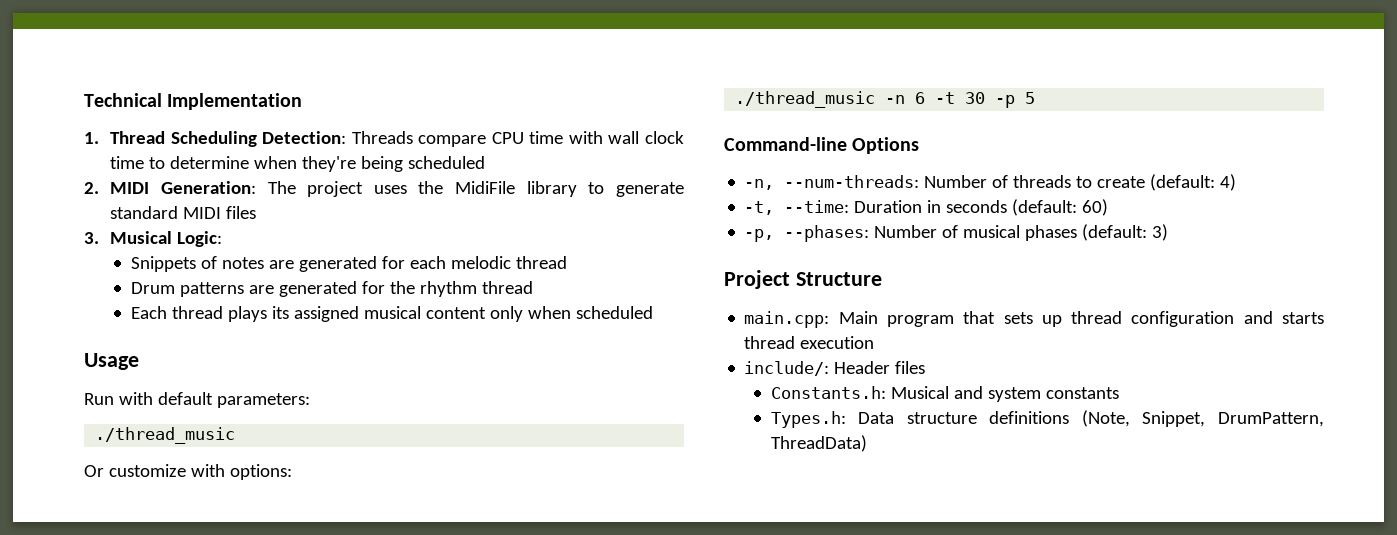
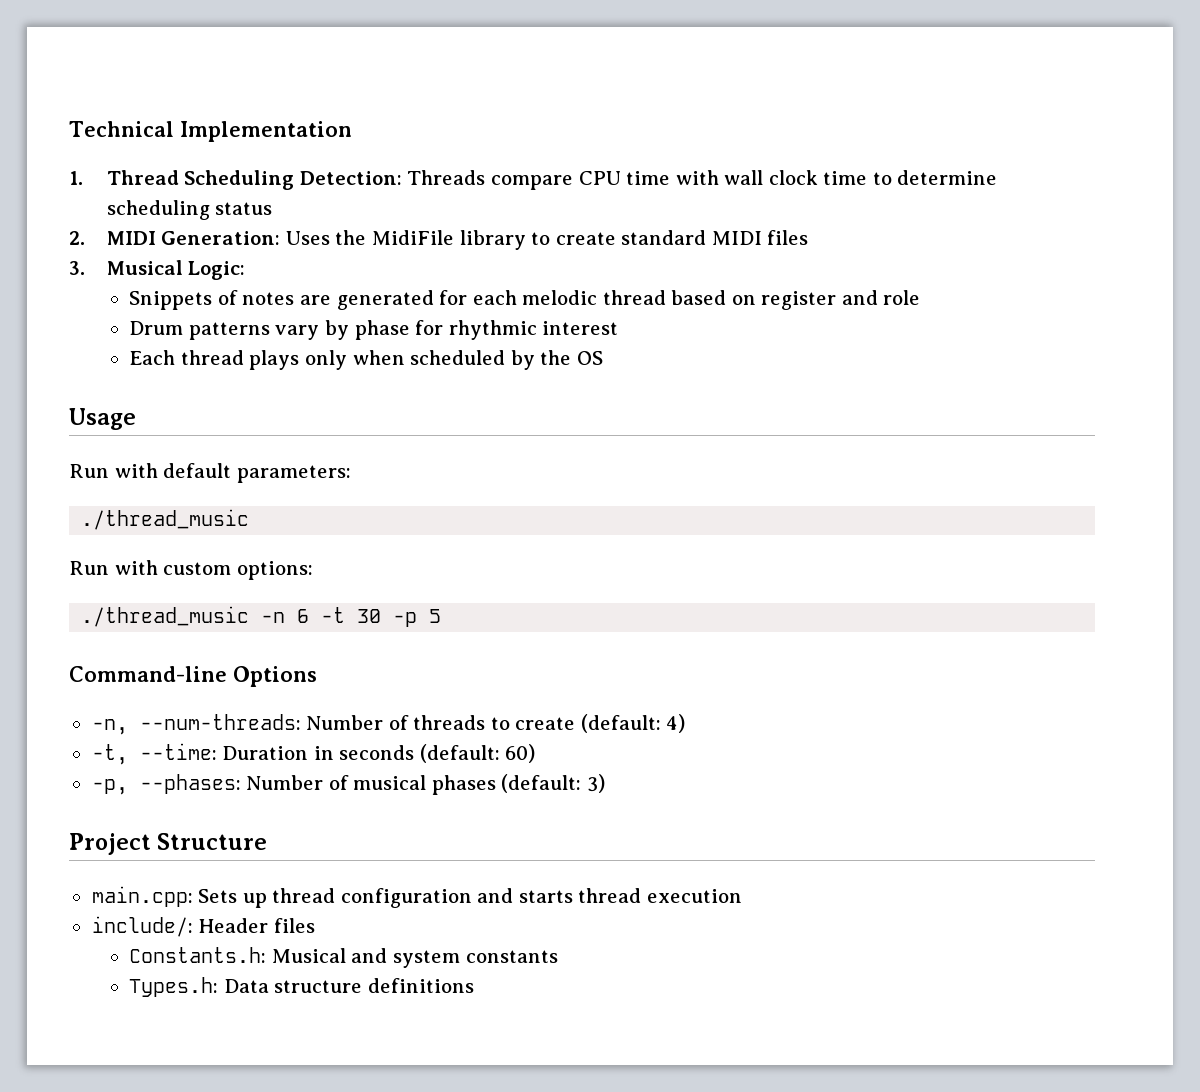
- 1. Thread Scheduling Detection: Threads compare CPU time with wall clock time to determine when they're being scheduled
+ 1. Thread Scheduling Detection: Threads compare CPU time with wall clock time to determine scheduling status
- 2. MIDI Generation: The project uses the MidiFile library to generate standard MIDI files
+ 2. MIDI Generation: Uses the MidiFile library to create standard MIDI files
- Snippets of notes are generated for each melodic thread
- Drum patterns are generated for the rhythm thread
+ Snippets of notes are generated for each melodic thread based on register and role
+ Drum patterns vary by phase for rhythmic interest
- Each thread plays its assigned musical content only when scheduled
+ Each thread plays only when scheduled by the OS
- Or customize with options:
+ Run with custom options:
- main.cpp: Main program that sets up thread configuration and starts thread execution
+ main.cpp: Sets up thread configuration and starts thread execution
- Types.h: Data structure definitions (Note, Snippet, DrumPattern, ThreadData)
+ Types.h: Data structure definitions

